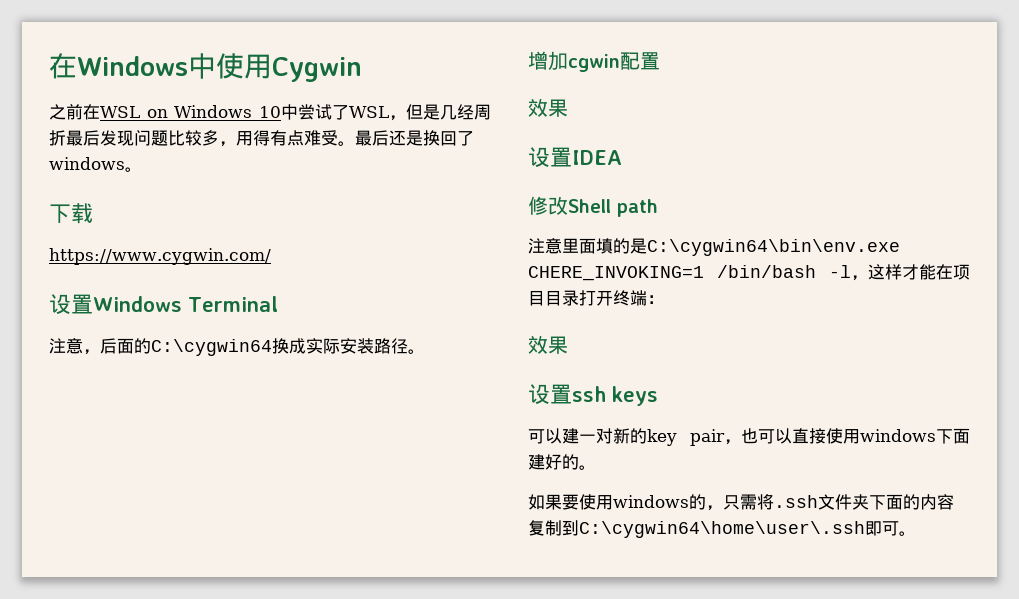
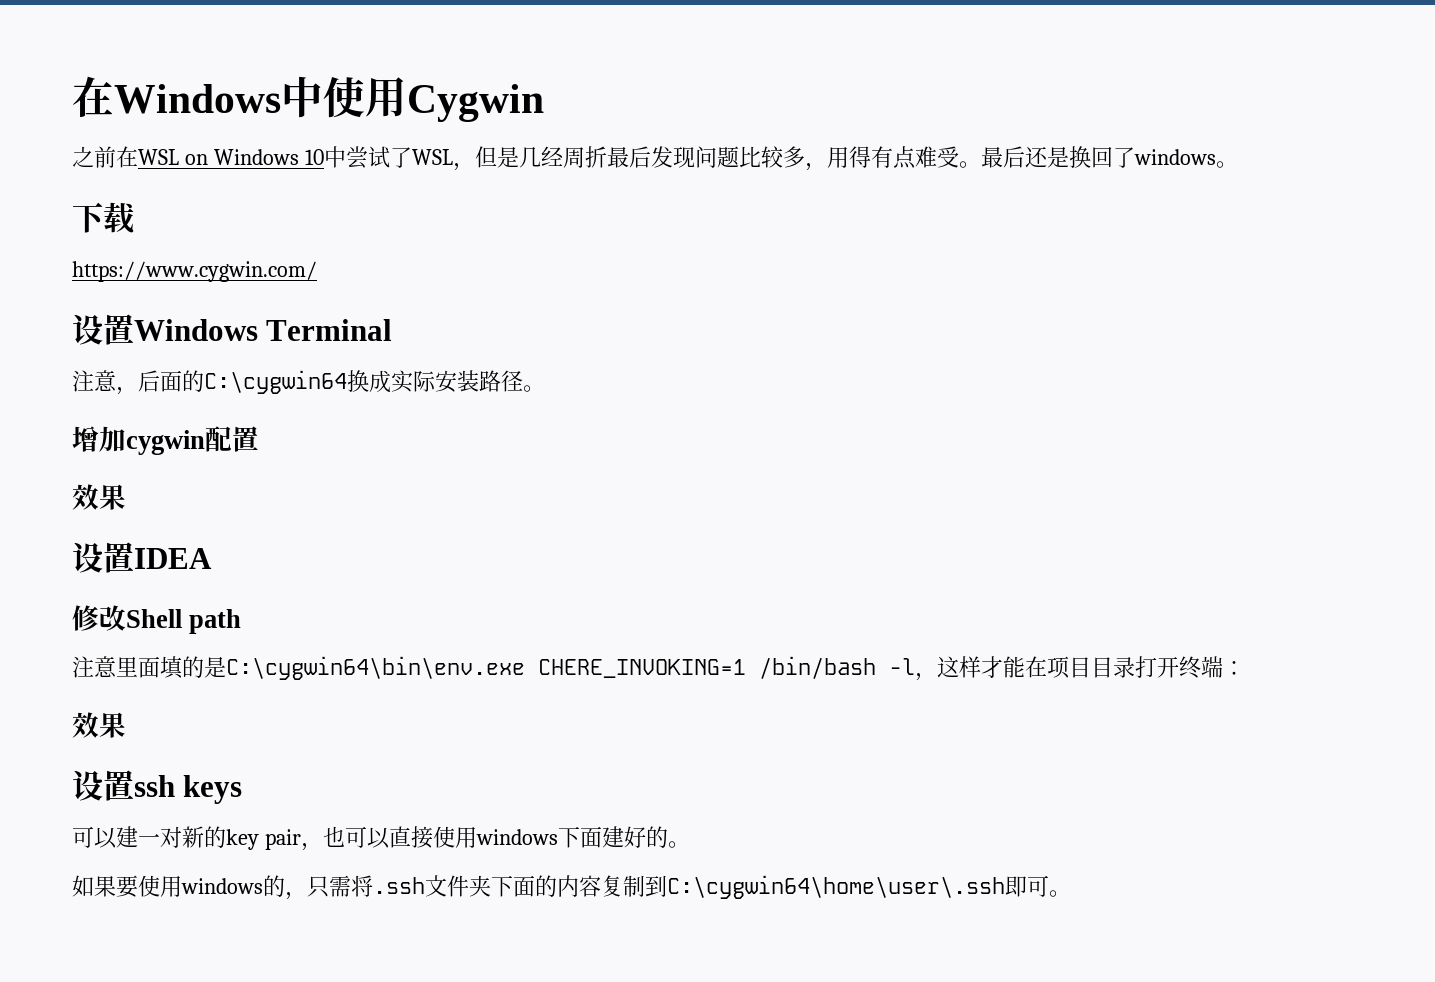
- 增加cgwin配置
+ 增加cygwin配置

